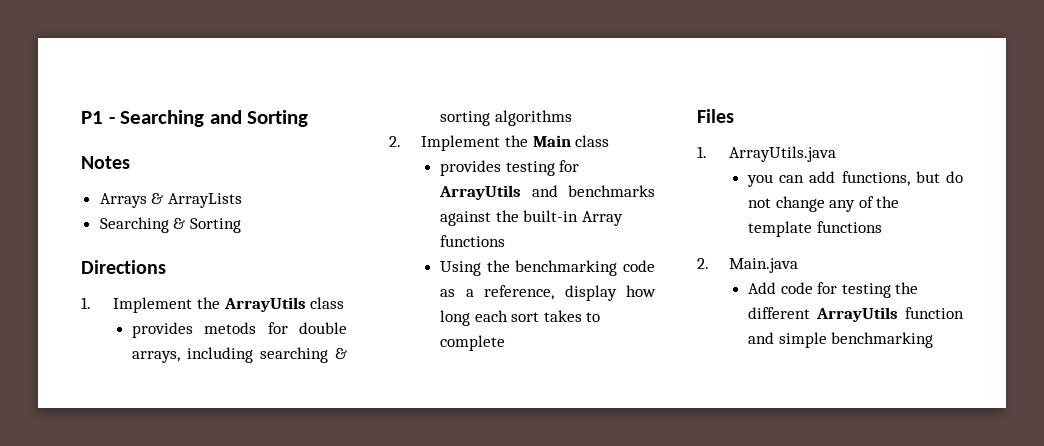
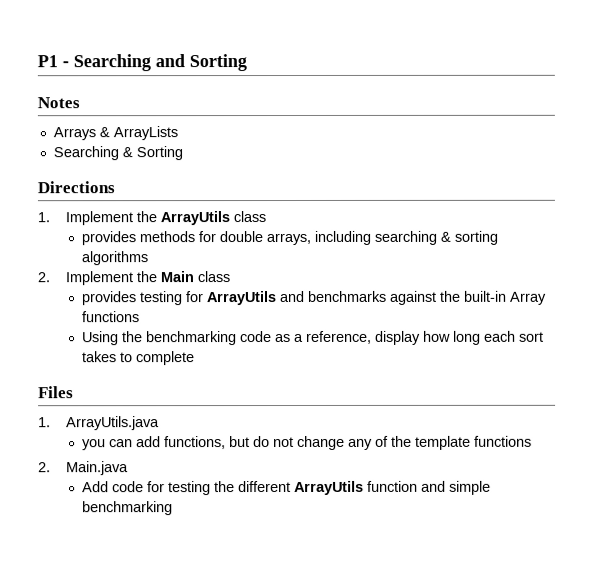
- provides metods for double arrays, including searching & sorting algorithms
+ provides methods for double arrays, including searching & sorting algorithms

